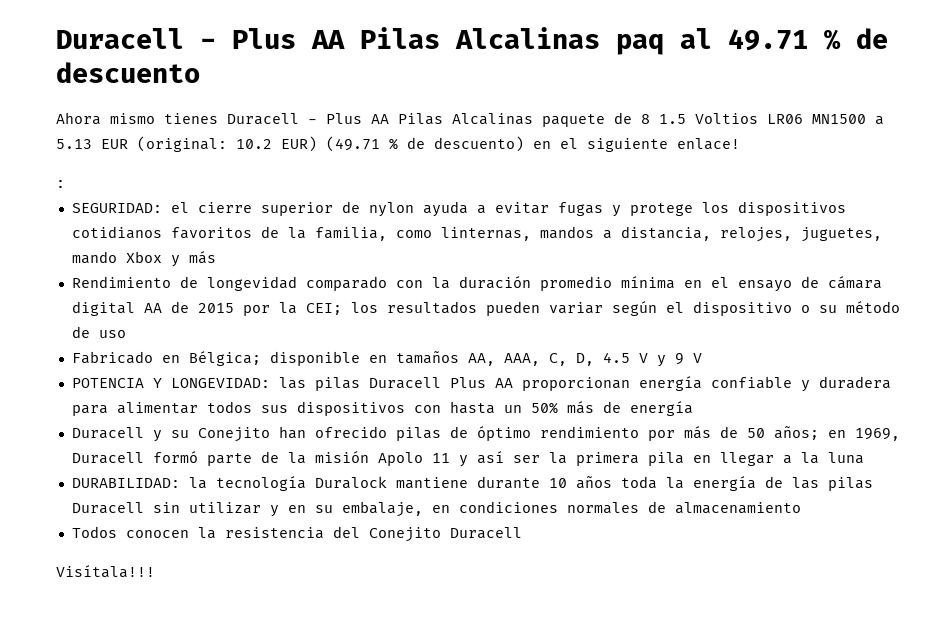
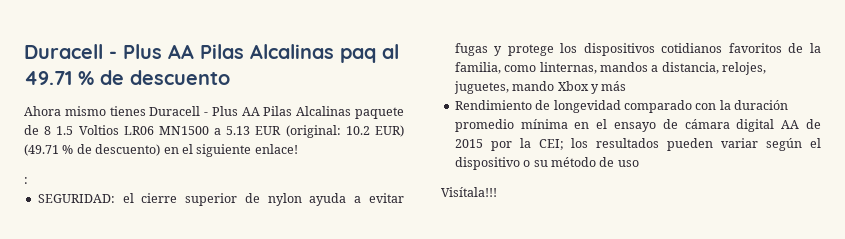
- Fabricado en Bélgica; disponible en tamaños AA, AAA, C, D, 4.5 V y 9 V
- POTENCIA Y LONGEVIDAD: las pilas Duracell Plus AA proporcionan energía confiable y duradera para alimentar todos sus dispositivos con hasta un 50% más de energía
- Duracell y su Conejito han ofrecido pilas de óptimo rendimiento por más de 50 años; en 1969, Duracell formó parte de la misión Apolo 11 y así ser la primera pila en llegar a la luna
- DURABILIDAD: la tecnología Duralock mantiene durante 10 años toda la energía de las pilas Duracell sin utilizar y en su embalaje, en condiciones normales de almacenamiento
- Todos conocen la resistencia del Conejito Duracell

